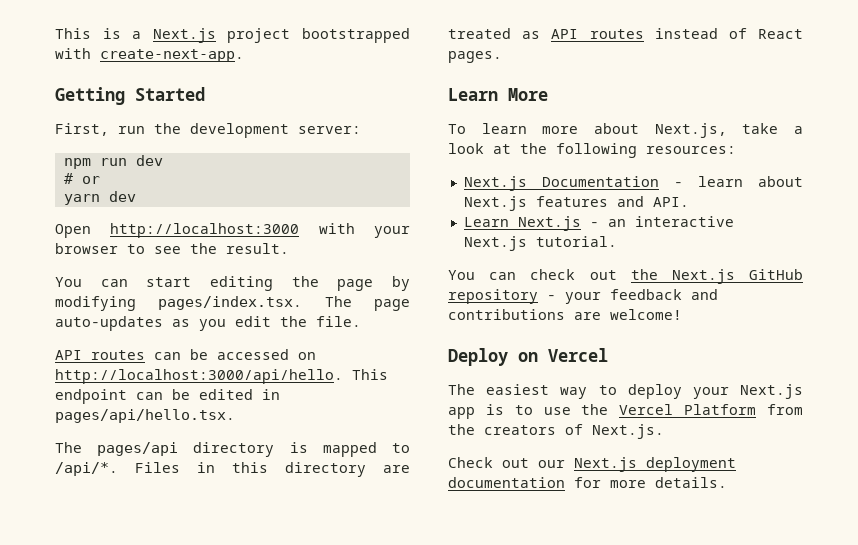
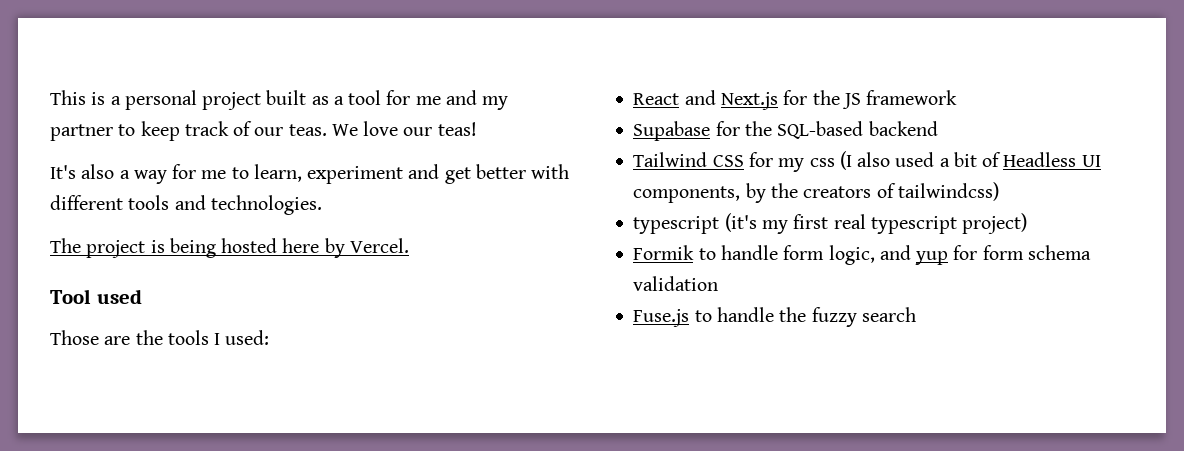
- This is a Next.js project bootstrapped with create-next-app.
- Getting Started
- First, run the development server:
- npm run dev
- # or
- yarn dev
- Open http://localhost:3000 with your browser to see the result.
- You can start editing the page by modifying pages/index.tsx. The page auto-updates as you edit the file.
- API routes can be accessed on http://localhost:3000/api/hello. This endpoint can be edited in pages/api/hello.tsx.
- The pages/api directory is mapped to /api/*. Files in this directory are treated as API routes instead of React pages.
- Learn More
- To learn more about Next.js, take a look at the following resources:
- Next.js Documentation - learn about Next.js features and API.
- Learn Next.js - an interactive Next.js tutorial.
- You can check out the Next.js GitHub repository - your feedback and contributions are welcome!
- Deploy on Vercel
- The easiest way to deploy your Next.js app is to use the Vercel Platform from the creators of Next.js.
- Check out our Next.js deployment documentation for more details.
+ This is a personal project built as a tool for me and my partner to keep track of our teas. We love our teas!
+ It's also a way for me to learn, experiment and get better with different tools and technologies.
+ The project is being hosted here by Vercel.
+ Tool used
+ Those are the tools I used:
+ React and Next.js for the JS framework
+ Supabase for the SQL-based backend
+ Tailwind CSS for my css (I also used a bit of Headless UI components, by the creators of tailwindcss)
+ typescript (it's my first real typescript project)
+ Formik to handle form logic, and yup for form schema validation
+ Fuse.js to handle the fuzzy search

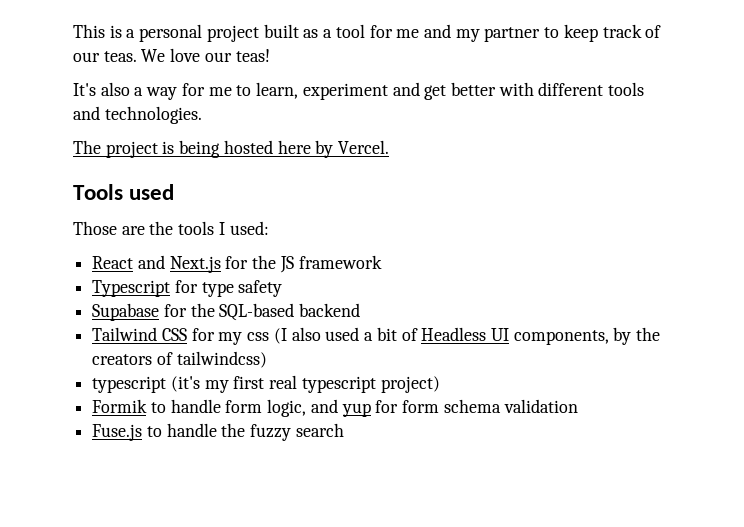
- Tool used
+ Tools used
+ Typescript for type safety

